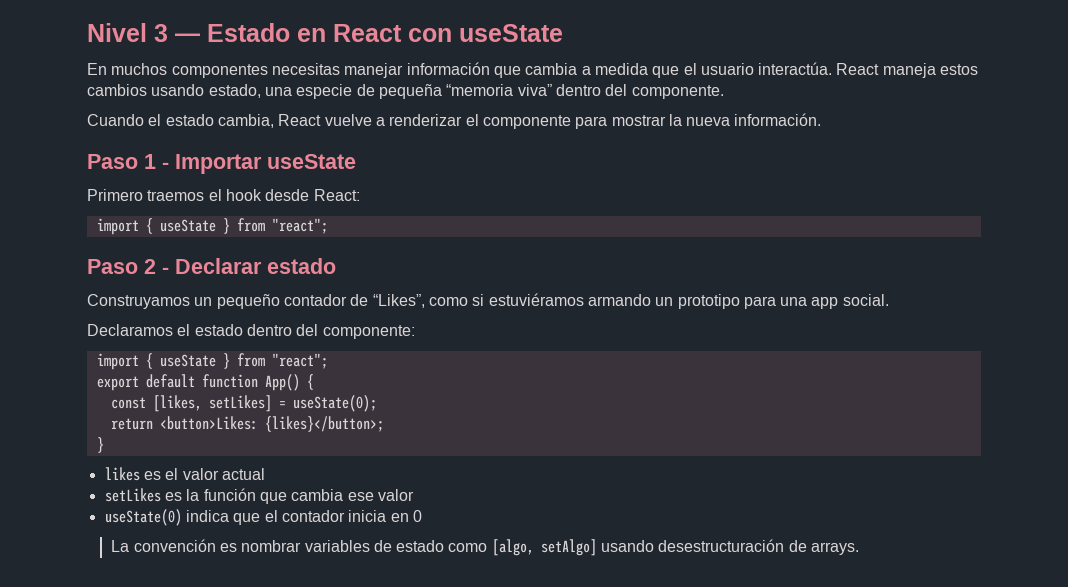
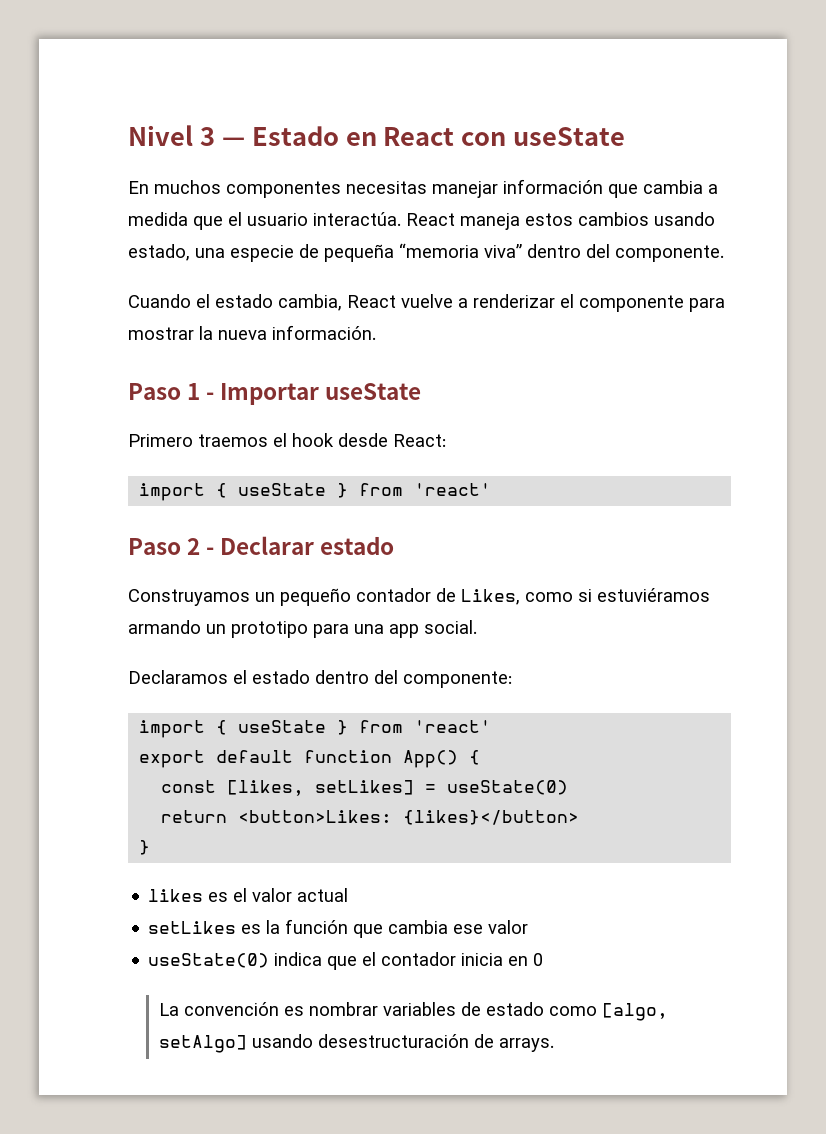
  Primero traemos el hook desde React:
- import { useState } from "react";
+ import { useState } from 'react'
- Construyamos un pequeño contador de “Likes”, como si estuviéramos armando un prototipo para una app social.
+ Construyamos un pequeño contador de Likes, como si estuviéramos armando un prototipo para una app social.
  Declaramos el estado dentro del componente:
- import { useState } from "react";
+ import { useState } from 'react'
- const [likes, setLikes] = useState(0);
+ const [likes, setLikes] = useState(0)
- return <button>Likes: {likes}</button>;
+ return <button>Likes: {likes}</button>

